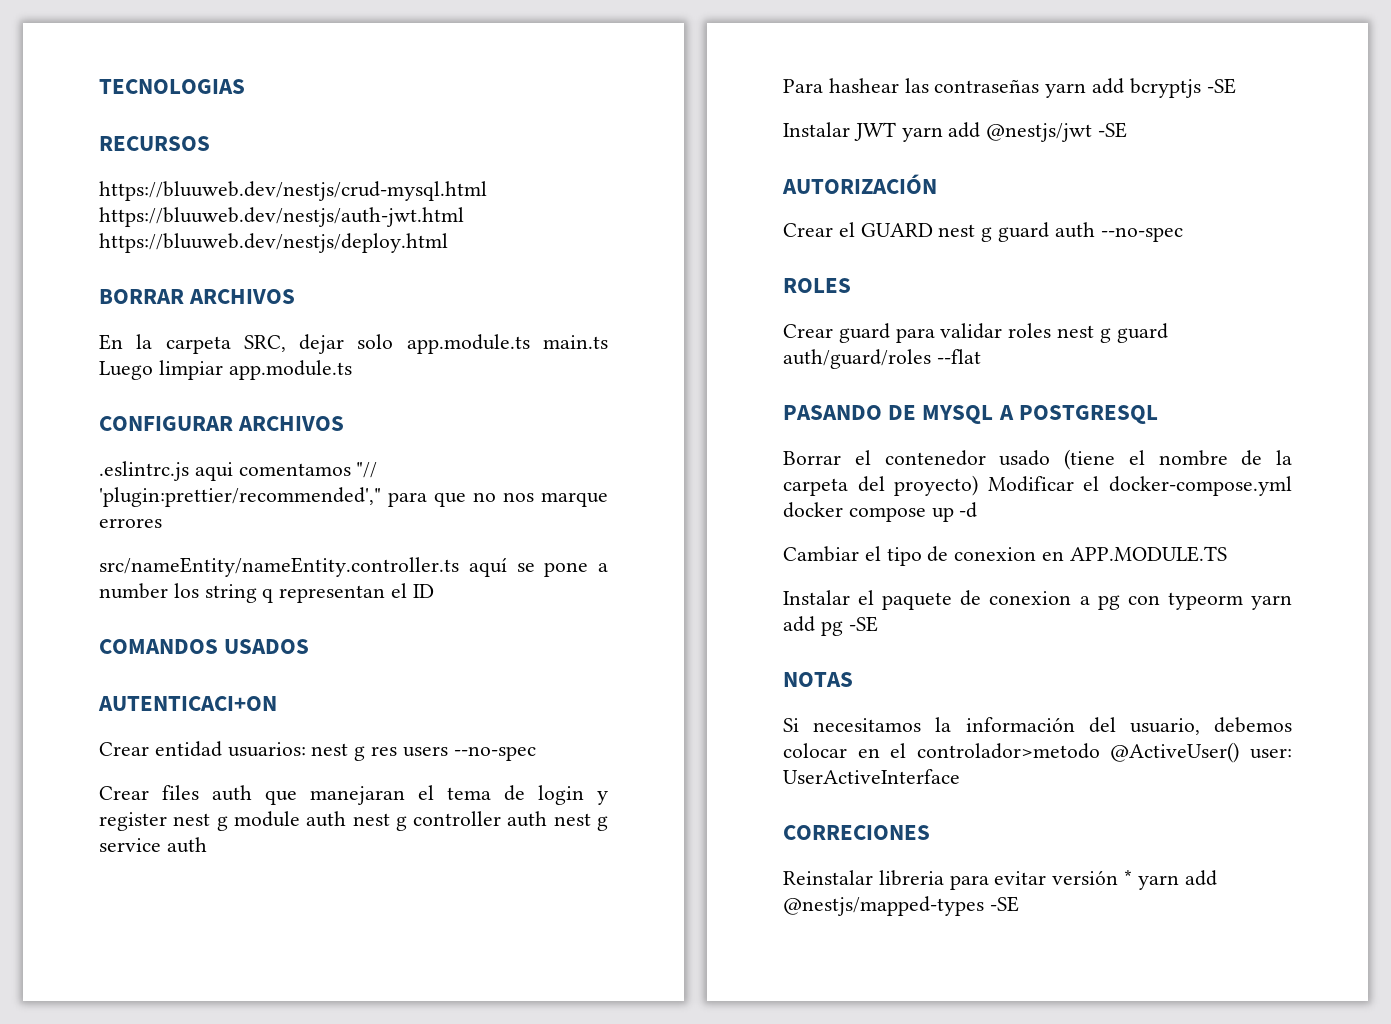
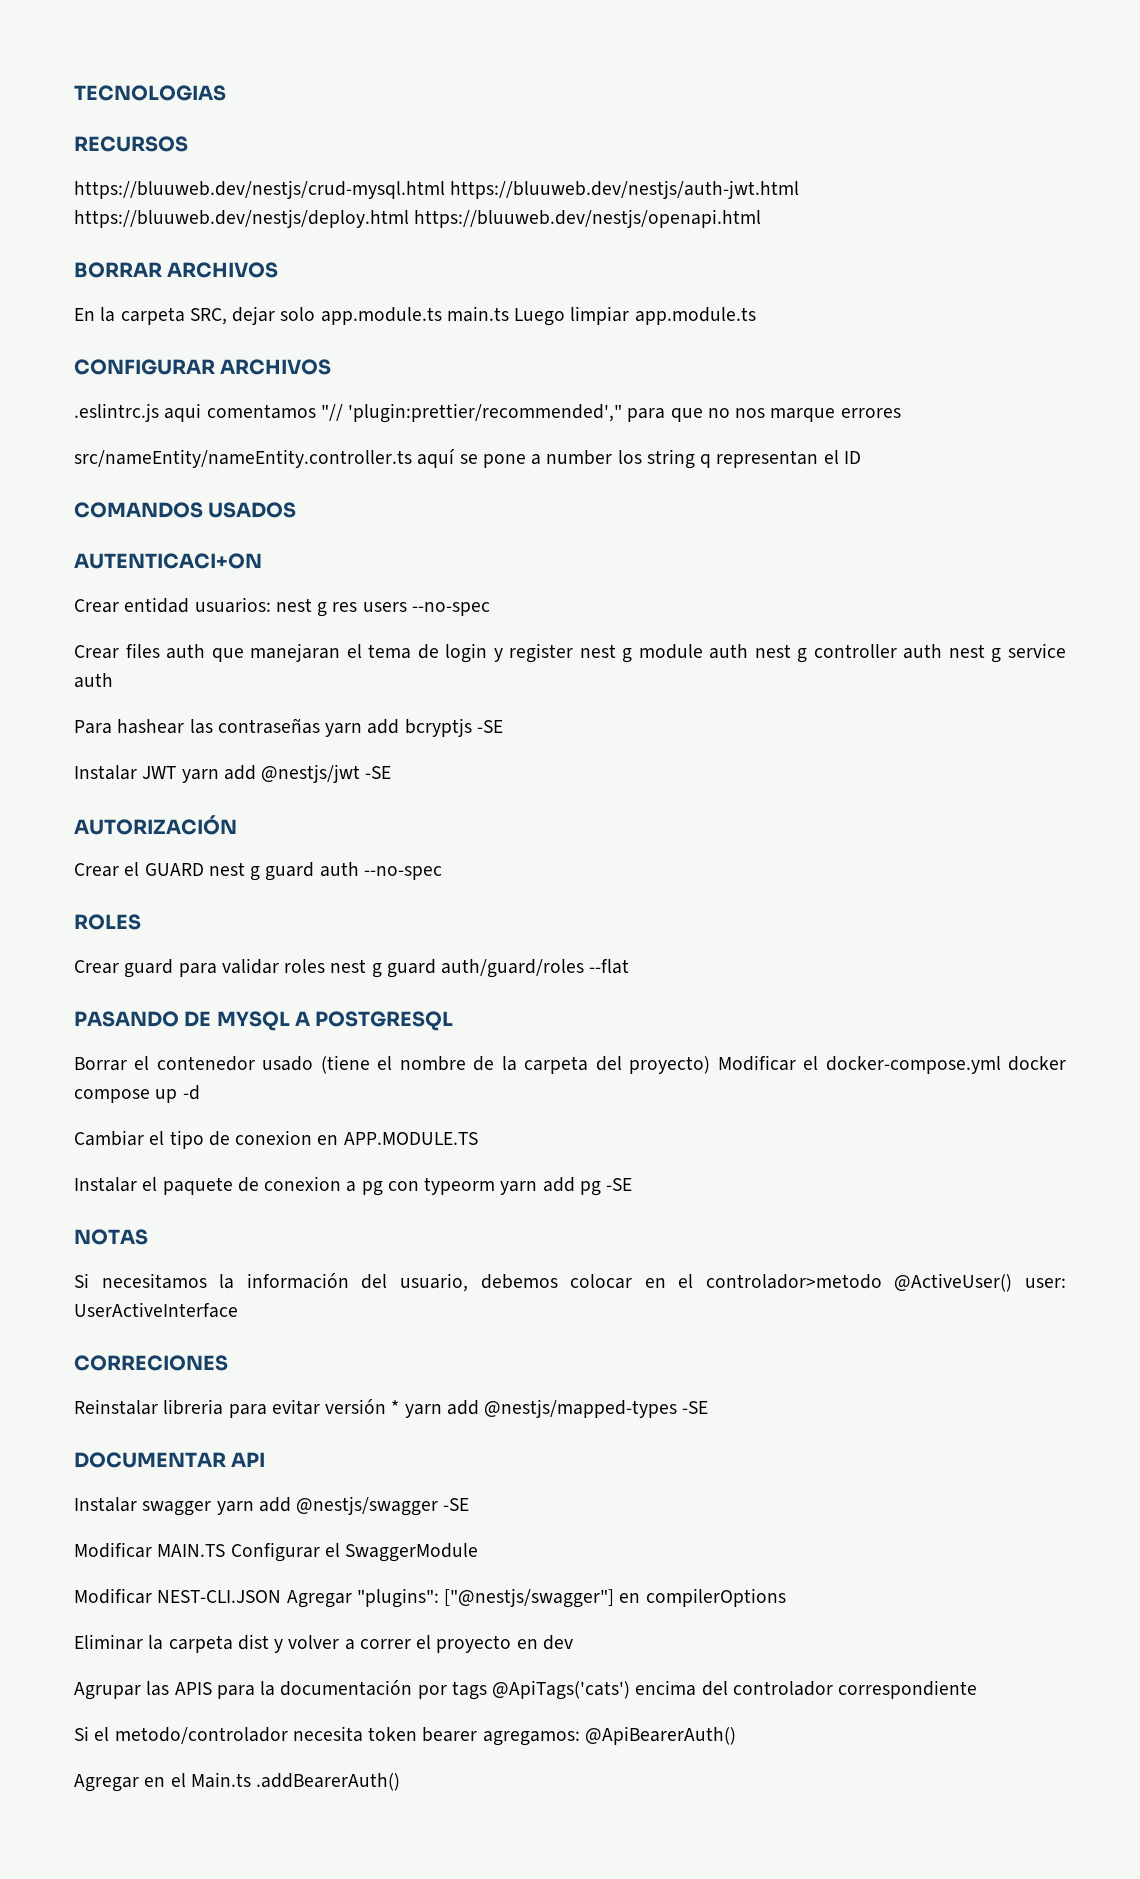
- https://bluuweb.dev/nestjs/crud-mysql.html https://bluuweb.dev/nestjs/auth-jwt.html https://bluuweb.dev/nestjs/deploy.html
+ https://bluuweb.dev/nestjs/crud-mysql.html https://bluuweb.dev/nestjs/auth-jwt.html https://bluuweb.dev/nestjs/deploy.html https://bluuweb.dev/nestjs/openapi.html
+ DOCUMENTAR API
+ Instalar swagger yarn add @nestjs/swagger -SE
+ Modificar MAIN.TS Configurar el SwaggerModule
+ Modificar NEST-CLI.JSON Agregar "plugins": ["@nestjs/swagger"] en compilerOptions
+ Eliminar la carpeta dist y volver a correr el proyecto en dev
+ Agrupar las APIS para la documentación por tags @ApiTags('cats') encima del controlador correspondiente
+ Si el metodo/controlador necesita token bearer agregamos: @ApiBearerAuth()
+ Agregar en el Main.ts .addBearerAuth()

